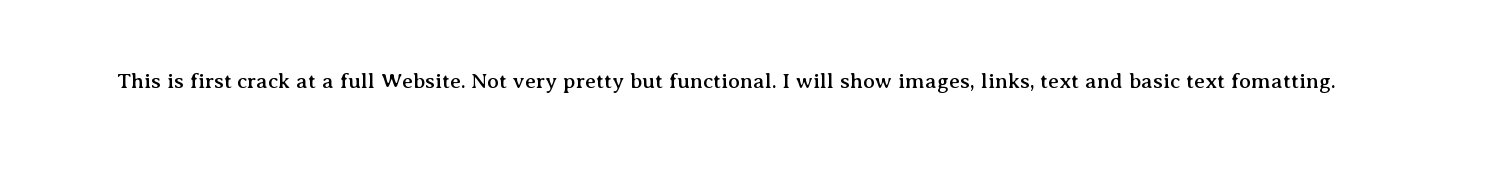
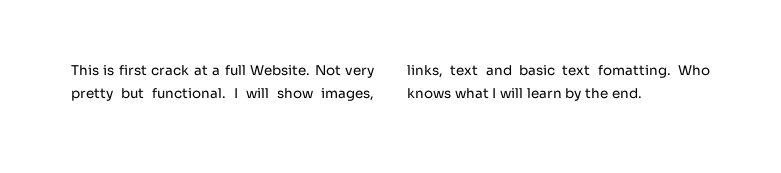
+ Who knows what I will learn by the end.

